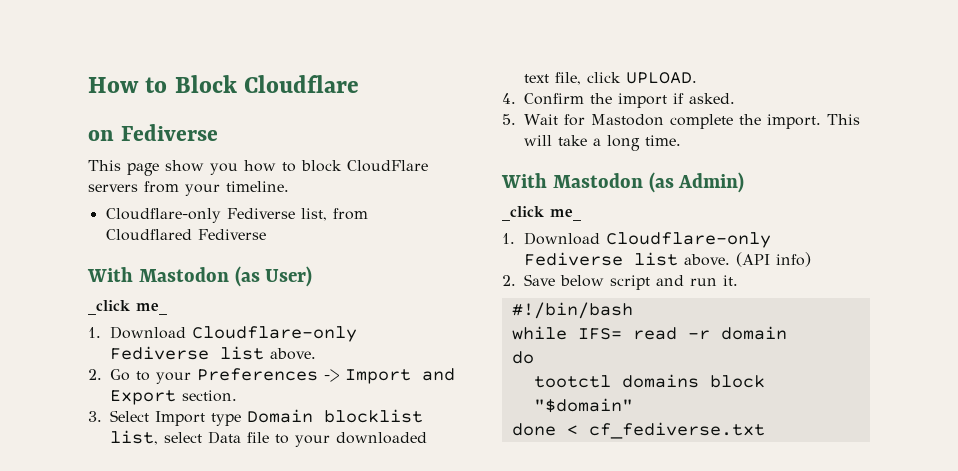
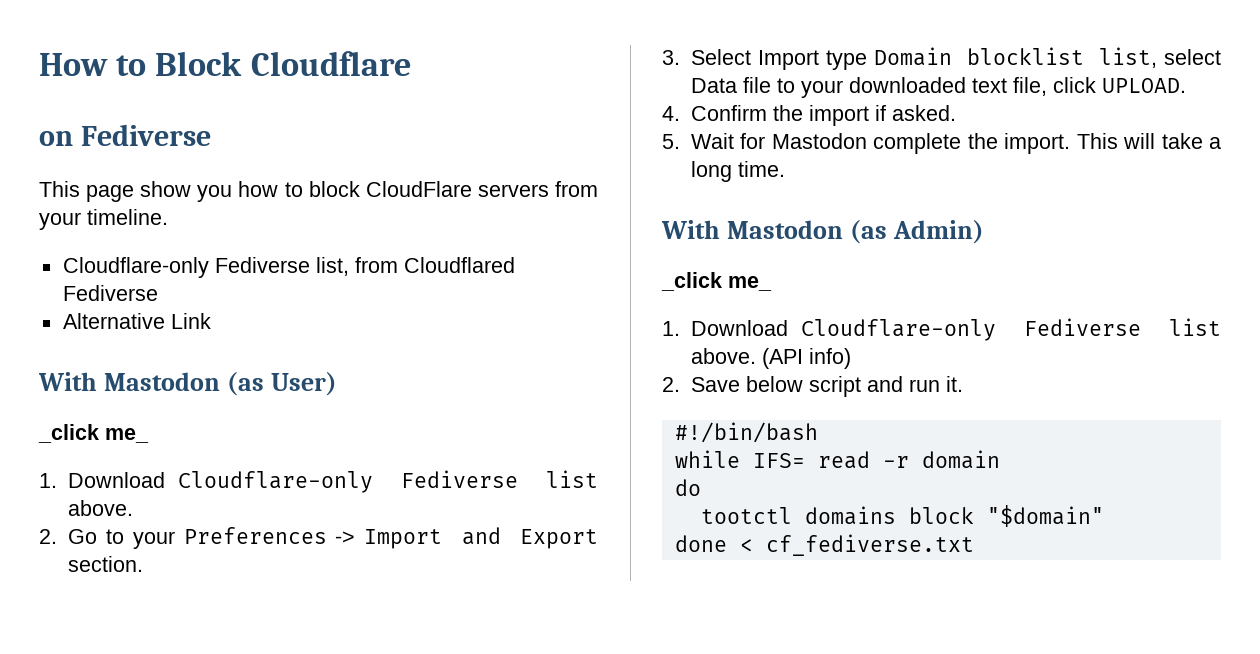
+ Alternative Link

